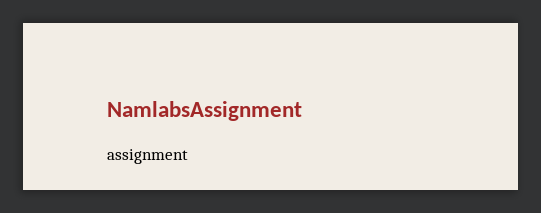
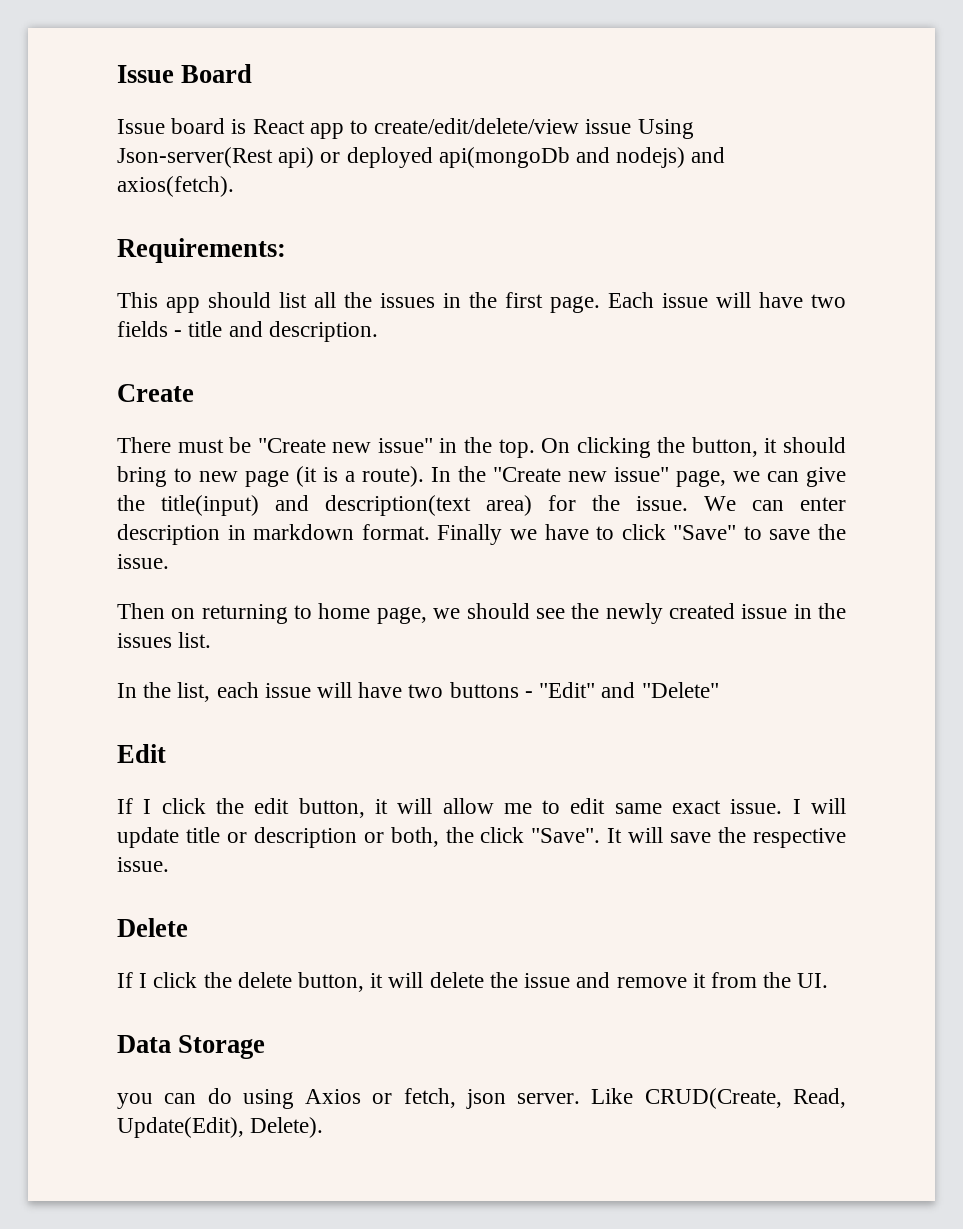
- NamlabsAssignment
- assignment
+ Issue Board
+ Issue board is React app to create/edit/delete/view issue Using Json-server(Rest api) or deployed api(mongoDb and nodejs) and axios(fetch).
+ Requirements:
+ This app should list all the issues in the first page. Each issue will have two fields - title and description.
+ Create
+ There must be "Create new issue" in the top. On clicking the button, it should bring to new page (it is a route). In the "Create new issue" page, we can give the title(input) and description(text area) for the issue. We can enter description in markdown format. Finally we have to click "Save" to save the issue.
+ Then on returning to home page, we should see the newly created issue in the issues list.
+ In the list, each issue will have two buttons - "Edit" and "Delete"
+ Edit
+ If I click the edit button, it will allow me to edit same exact issue. I will update title or description or both, the click "Save". It will save the respective issue.
+ Delete
+ If I click the delete button, it will delete the issue and remove it from the UI.
+ Data Storage
+ you can do using Axios or fetch, json server. Like CRUD(Create, Read, Update(Edit), Delete).

